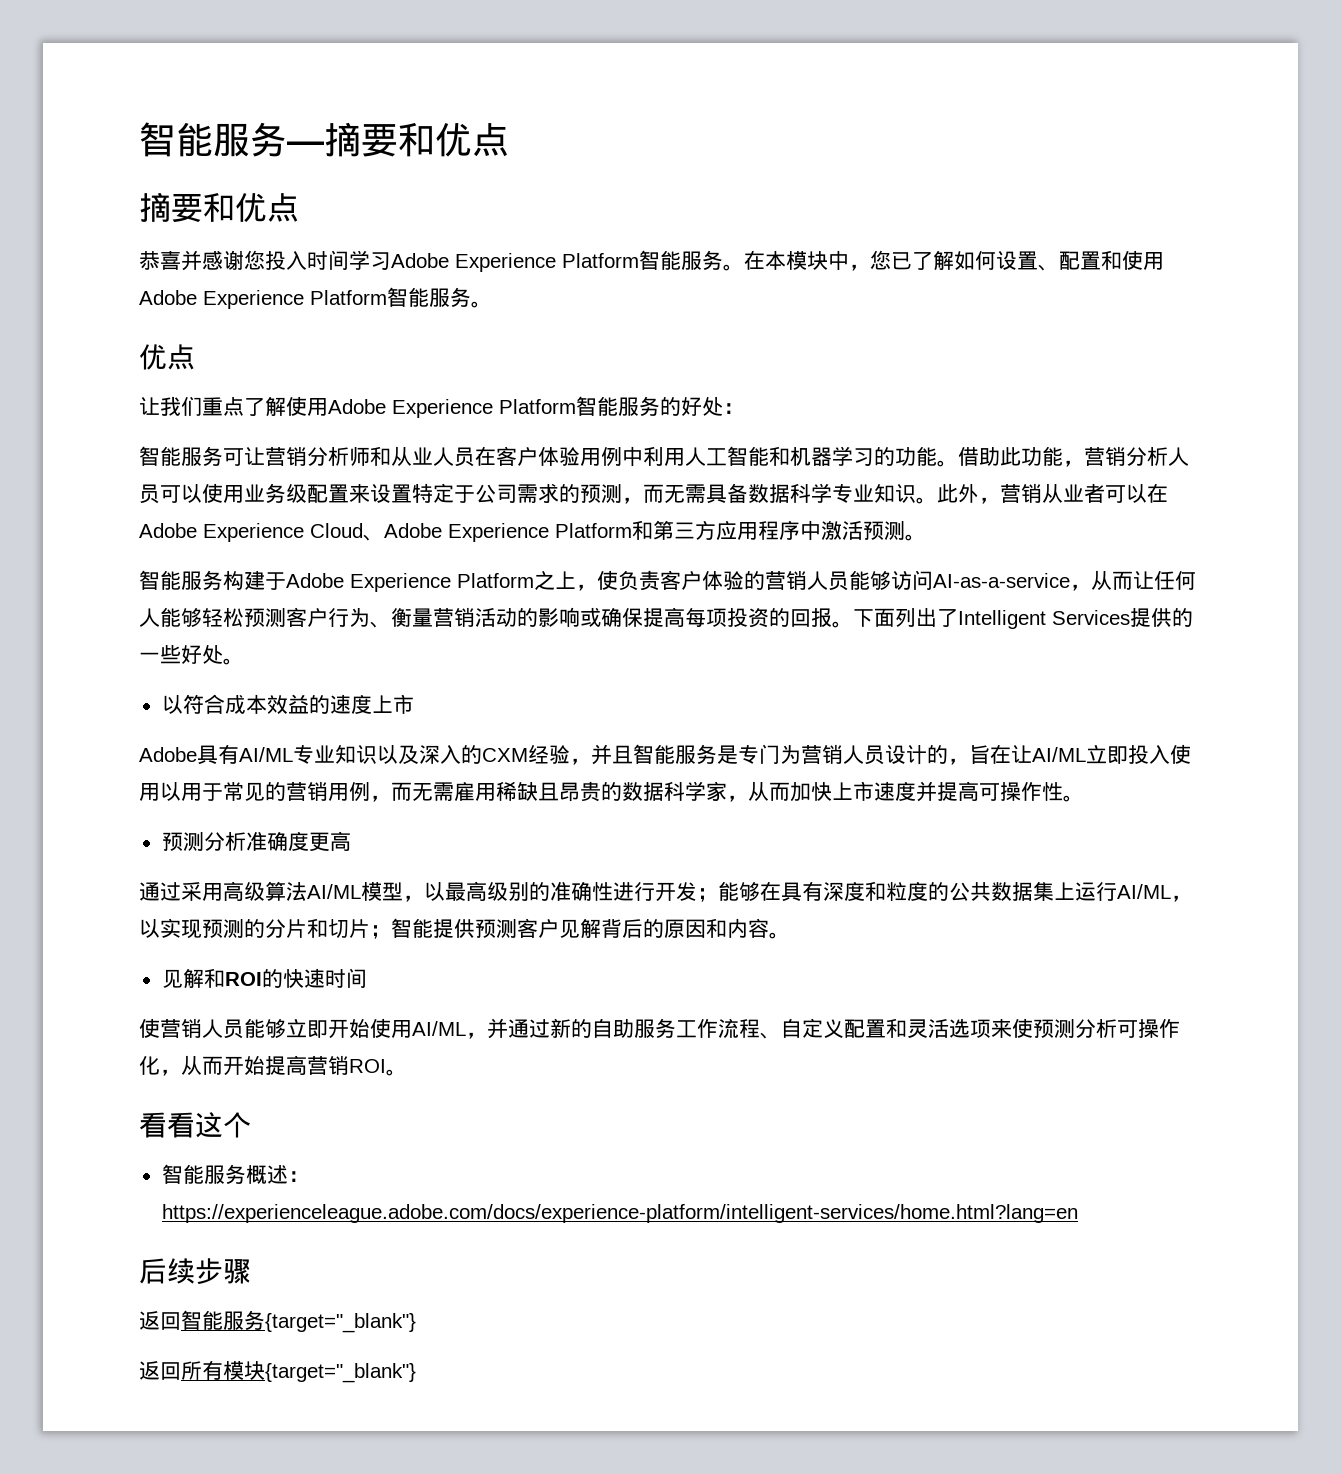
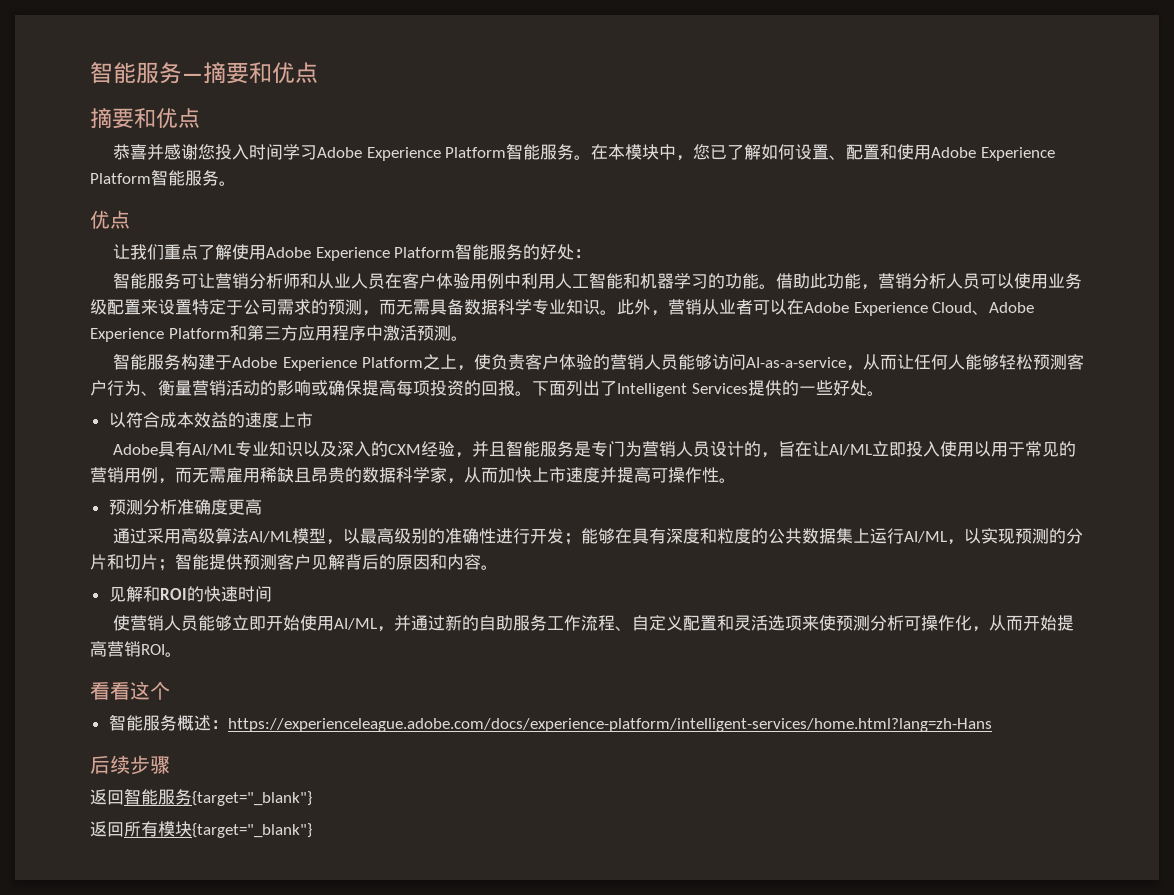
- 智能服务概述：https://experienceleague.adobe.com/docs/experience-platform/intelligent-services/home.html?lang=en
+ 智能服务概述：https://experienceleague.adobe.com/docs/experience-platform/intelligent-services/home.html?lang=zh-Hans

